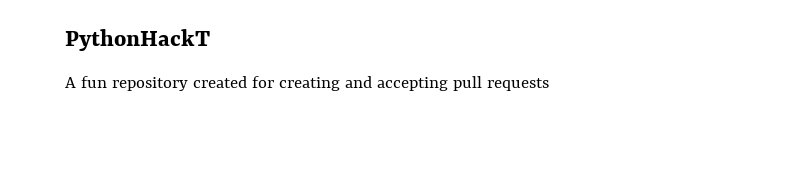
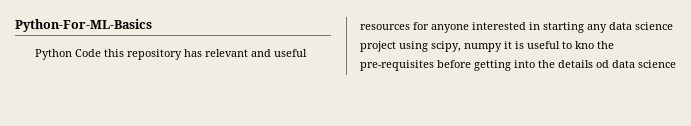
- PythonHackT
- A fun repository created for creating and accepting pull requests
+ Python-For-ML-Basics
+ Python Code this repository has relevant and useful resources for anyone interested in starting any data science project using scipy, numpy it is useful to kno the pre-requisites before getting into the details od data science

